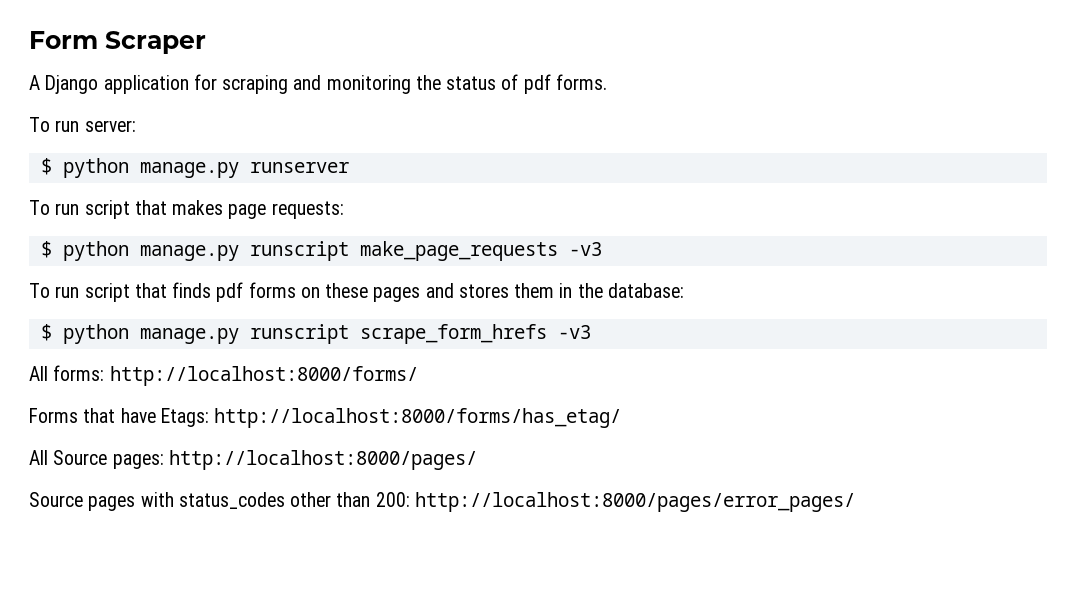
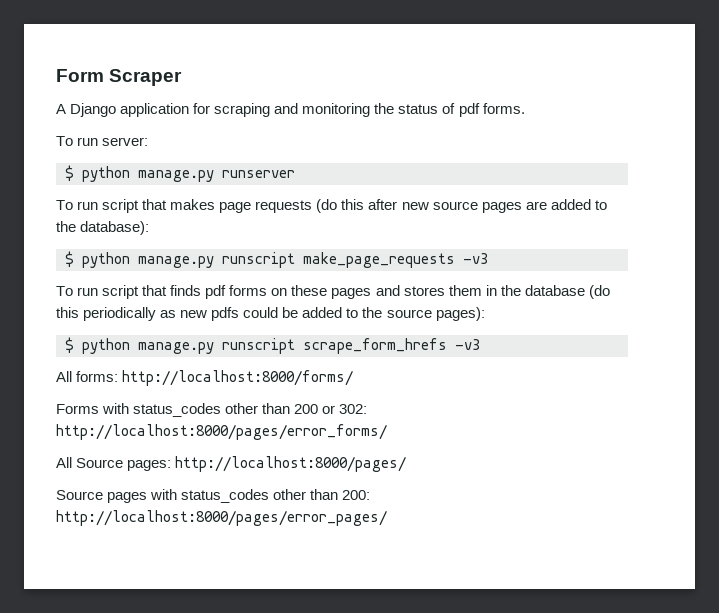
- To run script that makes page requests:
+ To run script that makes page requests (do this after new source pages are added to the database):
- To run script that finds pdf forms on these pages and stores them in the database:
+ To run script that finds pdf forms on these pages and stores them in the database (do this periodically as new pdfs could be added to the source pages):
- Forms that have Etags: http://localhost:8000/forms/has_etag/
+ Forms with status_codes other than 200 or 302: http://localhost:8000/pages/error_forms/

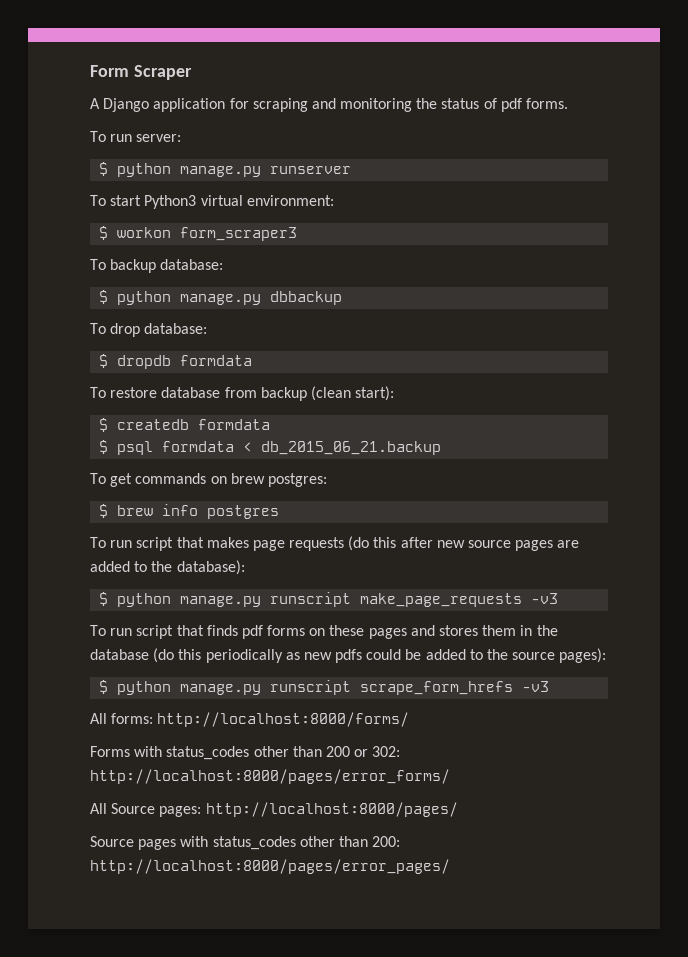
+ To start Python3 virtual environment:
+ $ workon form_scraper3
+ To backup database:
+ $ python manage.py dbbackup
+ To drop database:
+ $ dropdb formdata
+ To restore database from backup (clean start):
+ $ createdb formdata
+ $ psql formdata < db_2015_06_21.backup
+ To get commands on brew postgres:
+ $ brew info postgres

